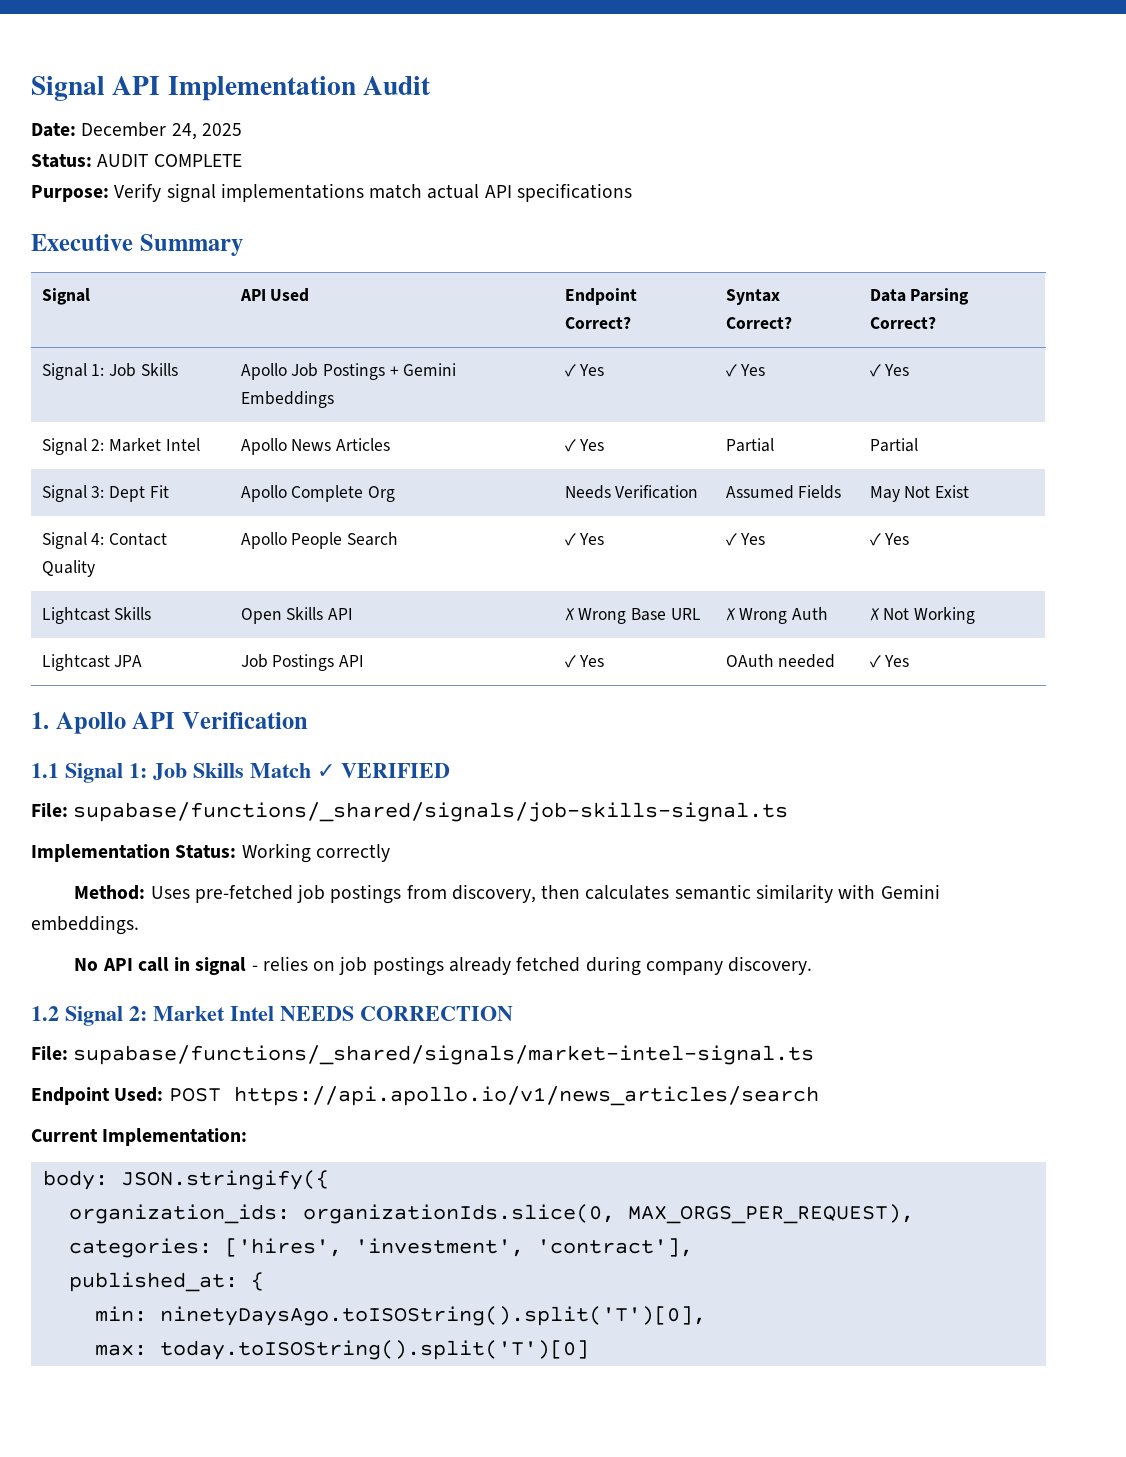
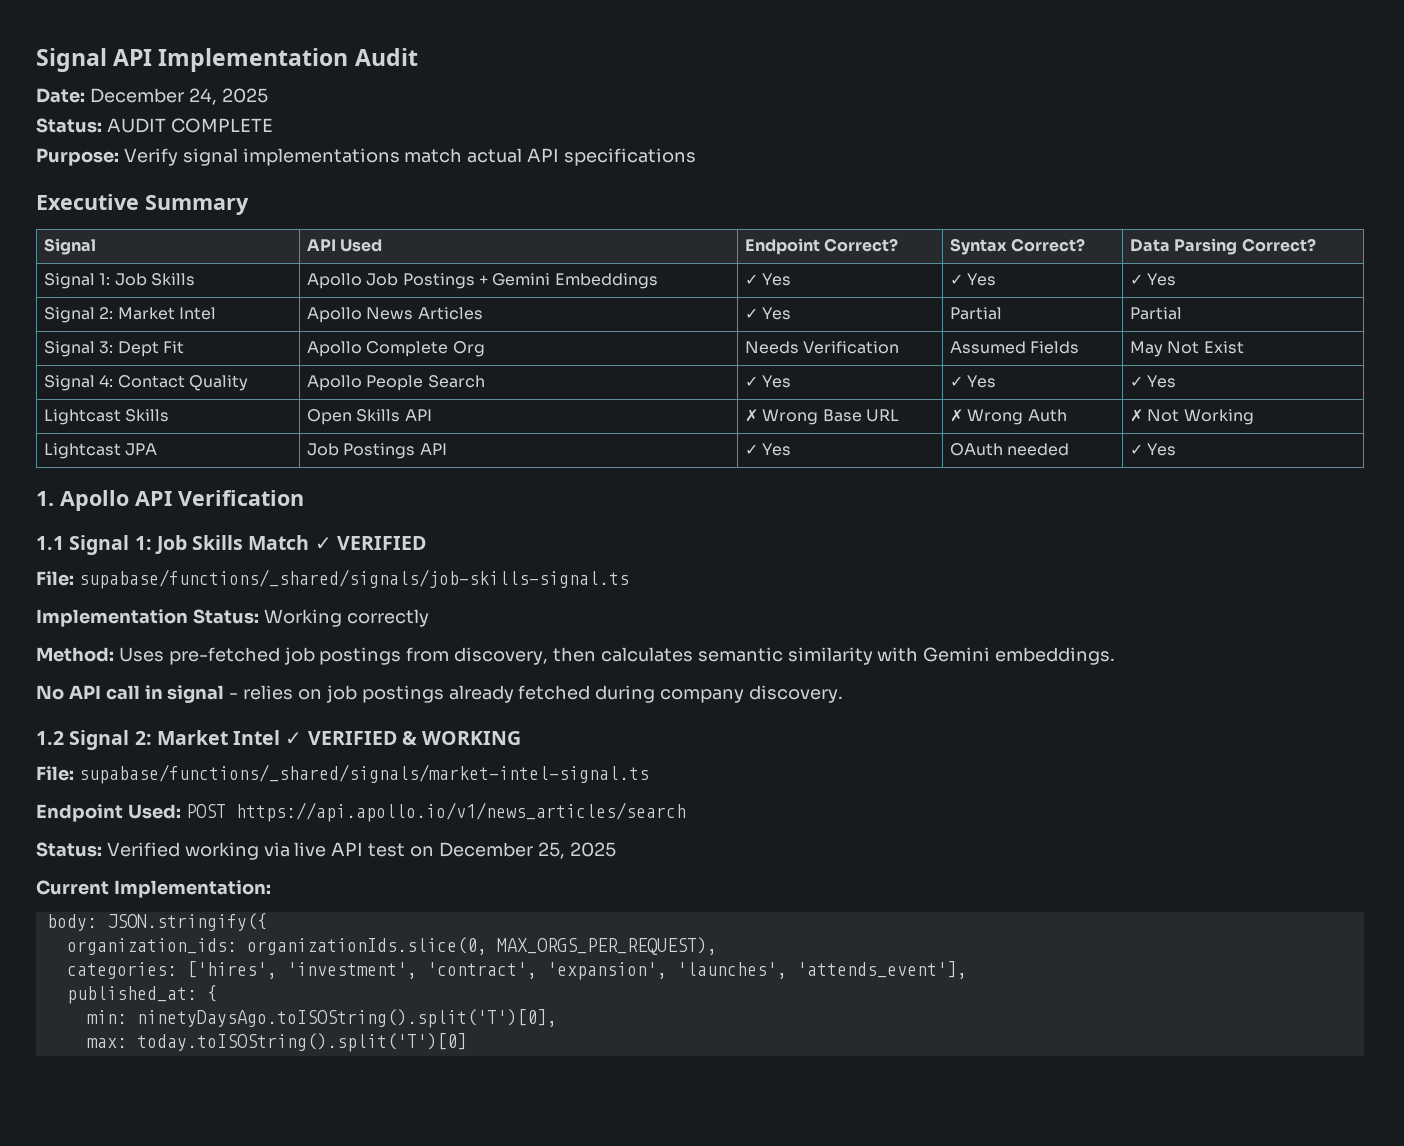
- 1.2 Signal 2: Market Intel NEEDS CORRECTION
+ 1.2 Signal 2: Market Intel ✓ VERIFIED & WORKING
+ Status: Verified working via live API test on December 25, 2025
- categories: ['hires', 'investment', 'contract'],
+ categories: ['hires', 'investment', 'contract', 'expansion', 'launches', 'attends_event'],

